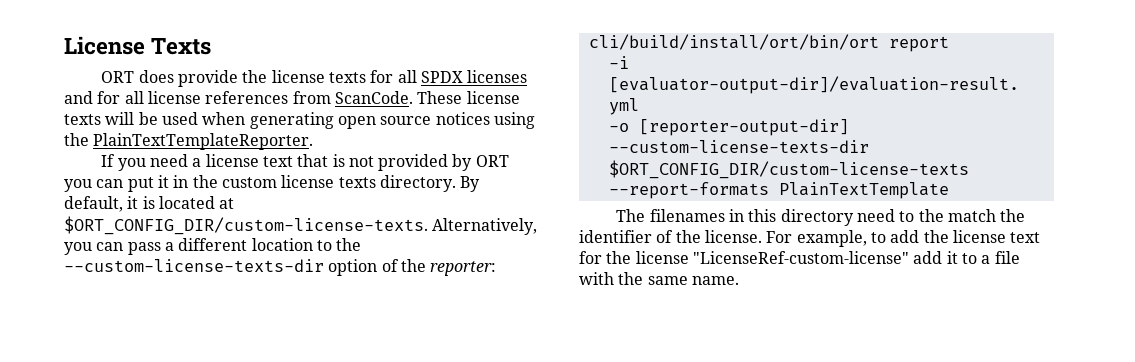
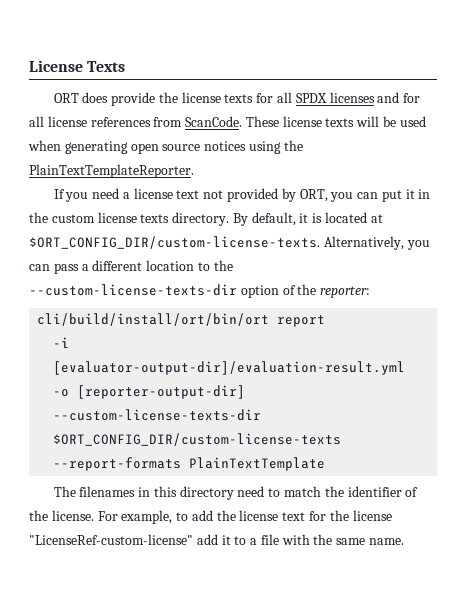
- If you need a license text that is not provided by ORT you can put it in the custom license texts directory.
+ If you need a license text not provided by ORT, you can put it in the custom license texts directory.
- The filenames in this directory need to the match the identifier of the license.
+ The filenames in this directory need to match the identifier of the license.

